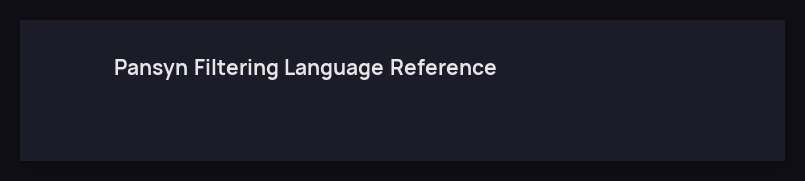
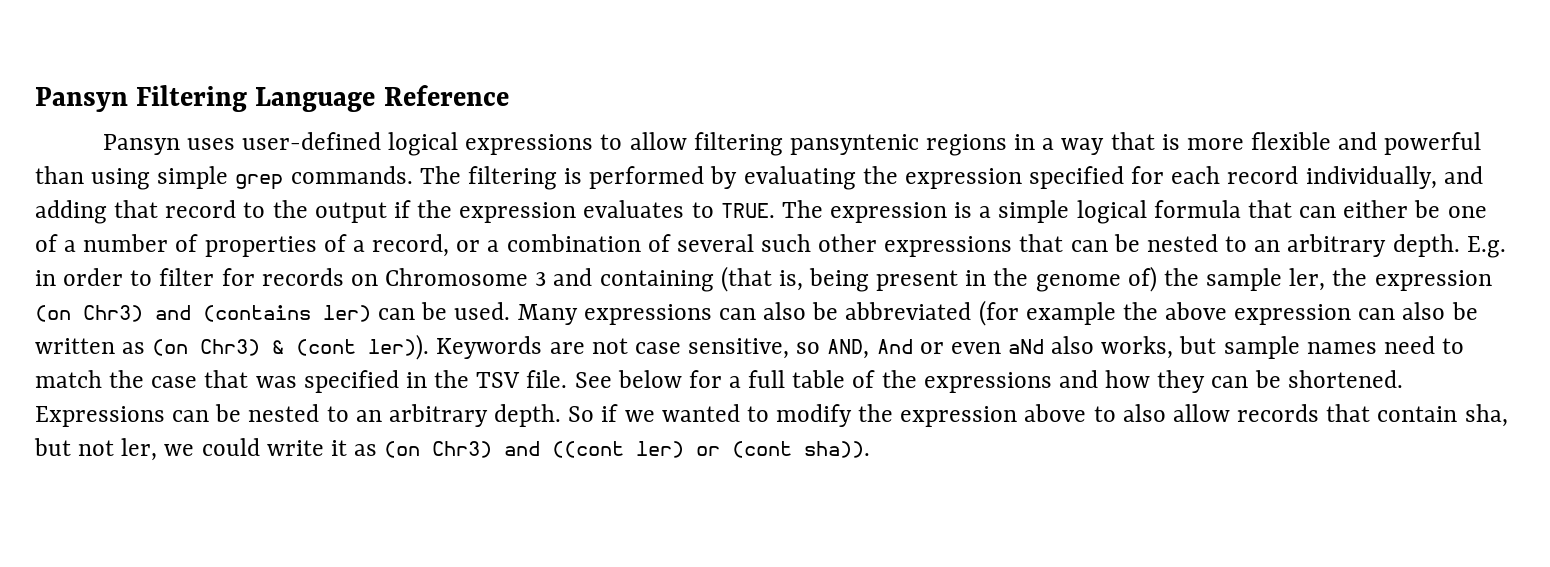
+ Pansyn uses user-defined logical expressions to allow filtering pansyntenic regions in a way that is more flexible and powerful than using simple grep commands. The filtering is performed by evaluating the expression specified for each record individually, and adding that record to the output if the expression evaluates to TRUE. The expression is a simple logical formula that can either be one of a number of properties of a record, or a combination of several such other expressions that can be nested to an arbitrary depth. E.g. in order to filter for records on Chromosome 3 and containing (that is, being present in the genome of) the sample ler, the expression (on Chr3) and (contains ler) can be used. Many expressions can also be abbreviated (for example the above expression can also be written as (on Chr3) & (cont ler)). Keywords are not case sensitive, so AND, And or even aNd also works, but sample names need to match the case that was specified in the TSV file. See below for a full table of the expressions and how they can be shortened. Expressions can be nested to an arbitrary depth. So if we wanted to modify the expression above to also allow records that contain sha, but not ler, we could write it as (on Chr3) and ((cont ler) or (cont sha)).

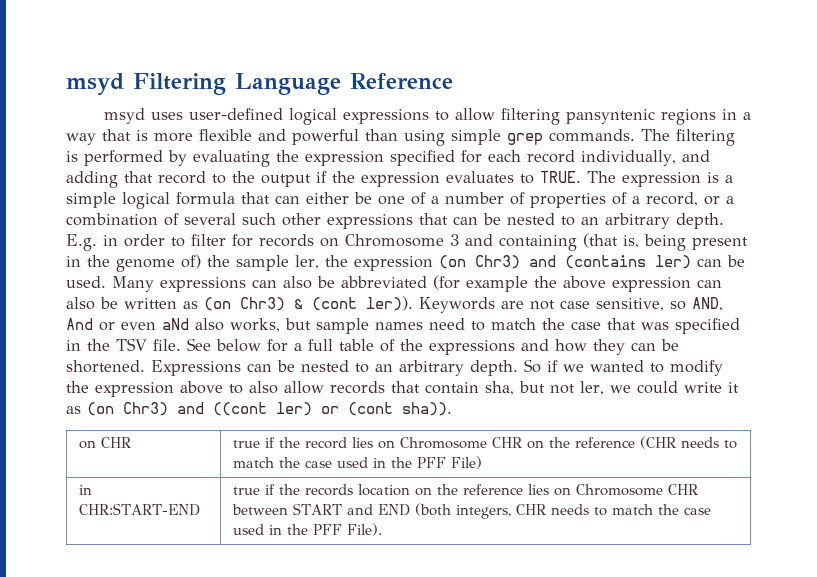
- Pansyn Filtering Language Reference
+ msyd Filtering Language Reference
- Pansyn uses user-defined logical expressions to allow filtering pansyntenic regions in a way that is more flexible and powerful than using simple grep commands.
+ msyd uses user-defined logical expressions to allow filtering pansyntenic regions in a way that is more flexible and powerful than using simple grep commands.
+ on CHR | true if the record lies on Chromosome CHR on the reference (CHR needs to match the case used in the PFF File)
+ in CHR:START-END | true if the records location on the reference lies on Chromosome CHR between START and END (both integers, CHR needs to match the case used in the PFF File).

